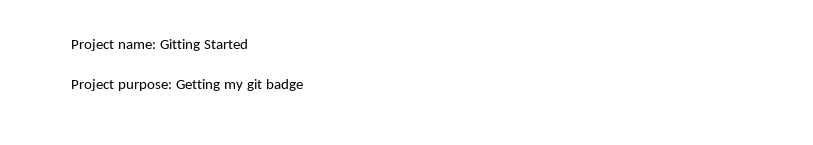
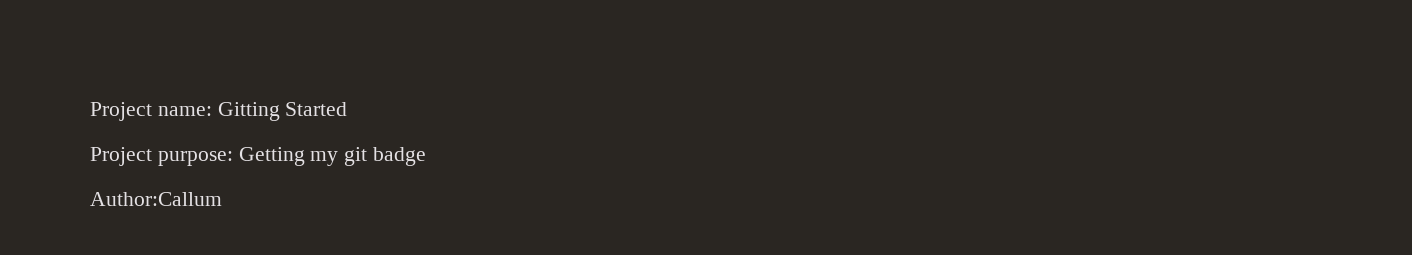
+ Author:Callum

